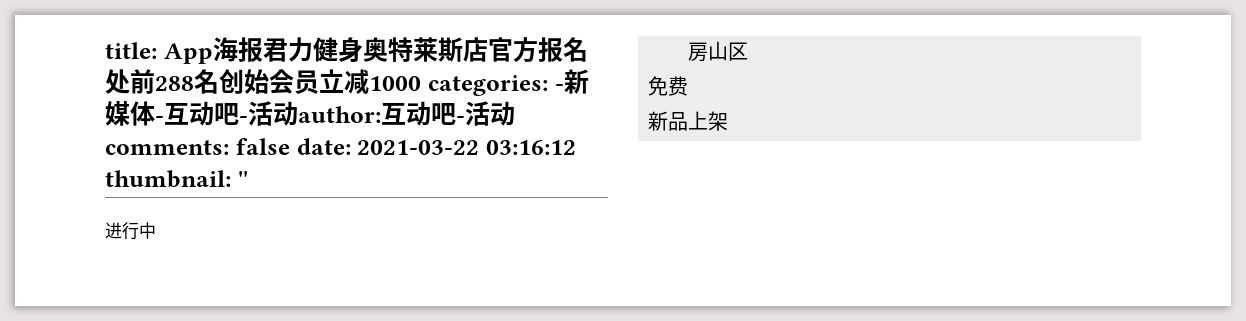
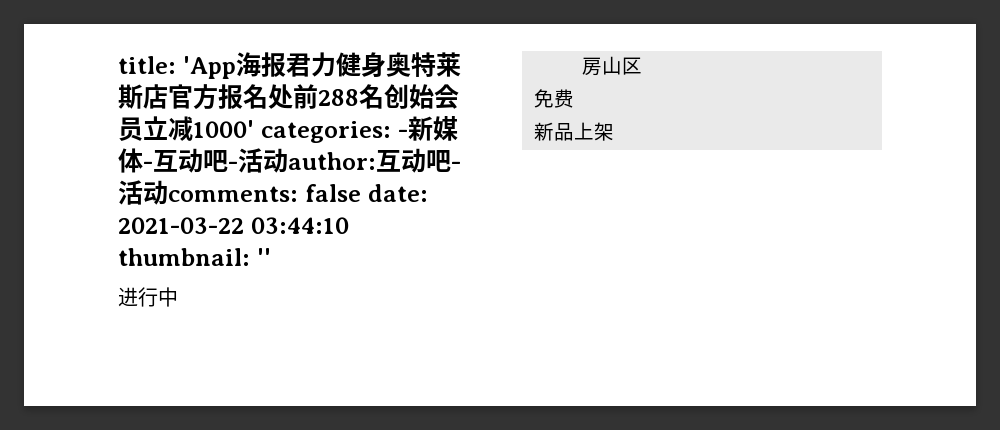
- title: App海报君力健身奥特莱斯店官方报名处前288名创始会员立减1000 categories: -新媒体-互动吧-活动author:互动吧-活动comments: false date: 2021-03-22 03:16:12 thumbnail: ''
+ title: 'App海报君力健身奥特莱斯店官方报名处前288名创始会员立减1000' categories: -新媒体-互动吧-活动author:互动吧-活动comments: false date: 2021-03-22 03:44:10 thumbnail: ''

